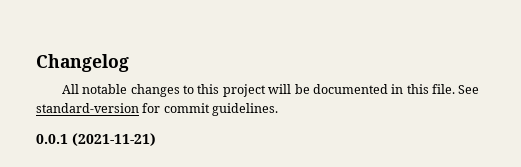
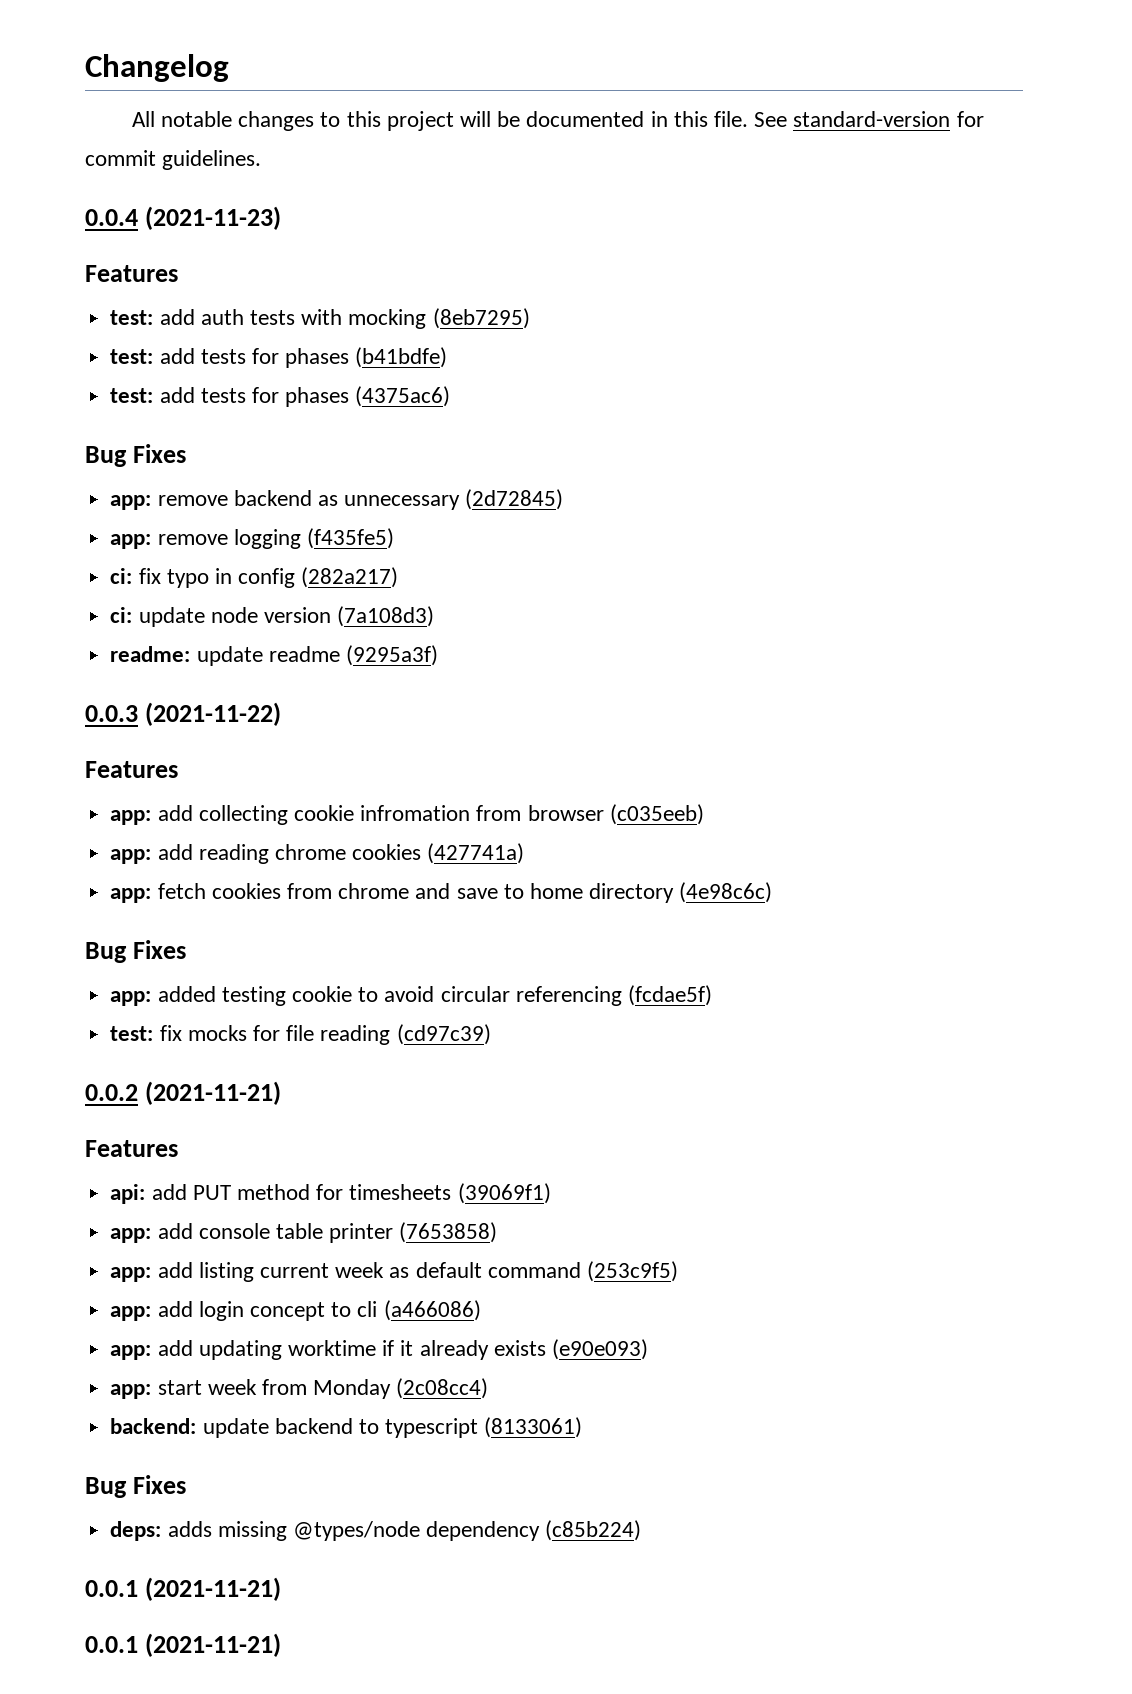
+ 0.0.4 (2021-11-23)
+ Features
+ test: add auth tests with mocking (8eb7295)
+ test: add tests for phases (b41bdfe)
+ test: add tests for phases (4375ac6)
+ Bug Fixes
+ app: remove backend as unnecessary (2d72845)
+ app: remove logging (f435fe5)
+ ci: fix typo in config (282a217)
+ ci: update node version (7a108d3)
+ readme: update readme (9295a3f)
+ 0.0.3 (2021-11-22)
+ Features
+ app: add collecting cookie infromation from browser (c035eeb)
+ app: add reading chrome cookies (427741a)
+ app: fetch cookies from chrome and save to home directory (4e98c6c)
+ Bug Fixes
+ app: added testing cookie to avoid circular referencing (fcdae5f)
+ test: fix mocks for file reading (cd97c39)
+ 0.0.2 (2021-11-21)
+ Features
+ api: add PUT method for timesheets (39069f1)
+ app: add console table printer (7653858)
+ app: add listing current week as default command (253c9f5)
+ app: add login concept to cli (a466086)
+ app: add updating worktime if it already exists (e90e093)
+ app: start week from Monday (2c08cc4)
+ backend: update backend to typescript (8133061)
+ Bug Fixes
+ deps: adds missing @types/node dependency (c85b224)
+ 0.0.1 (2021-11-21)

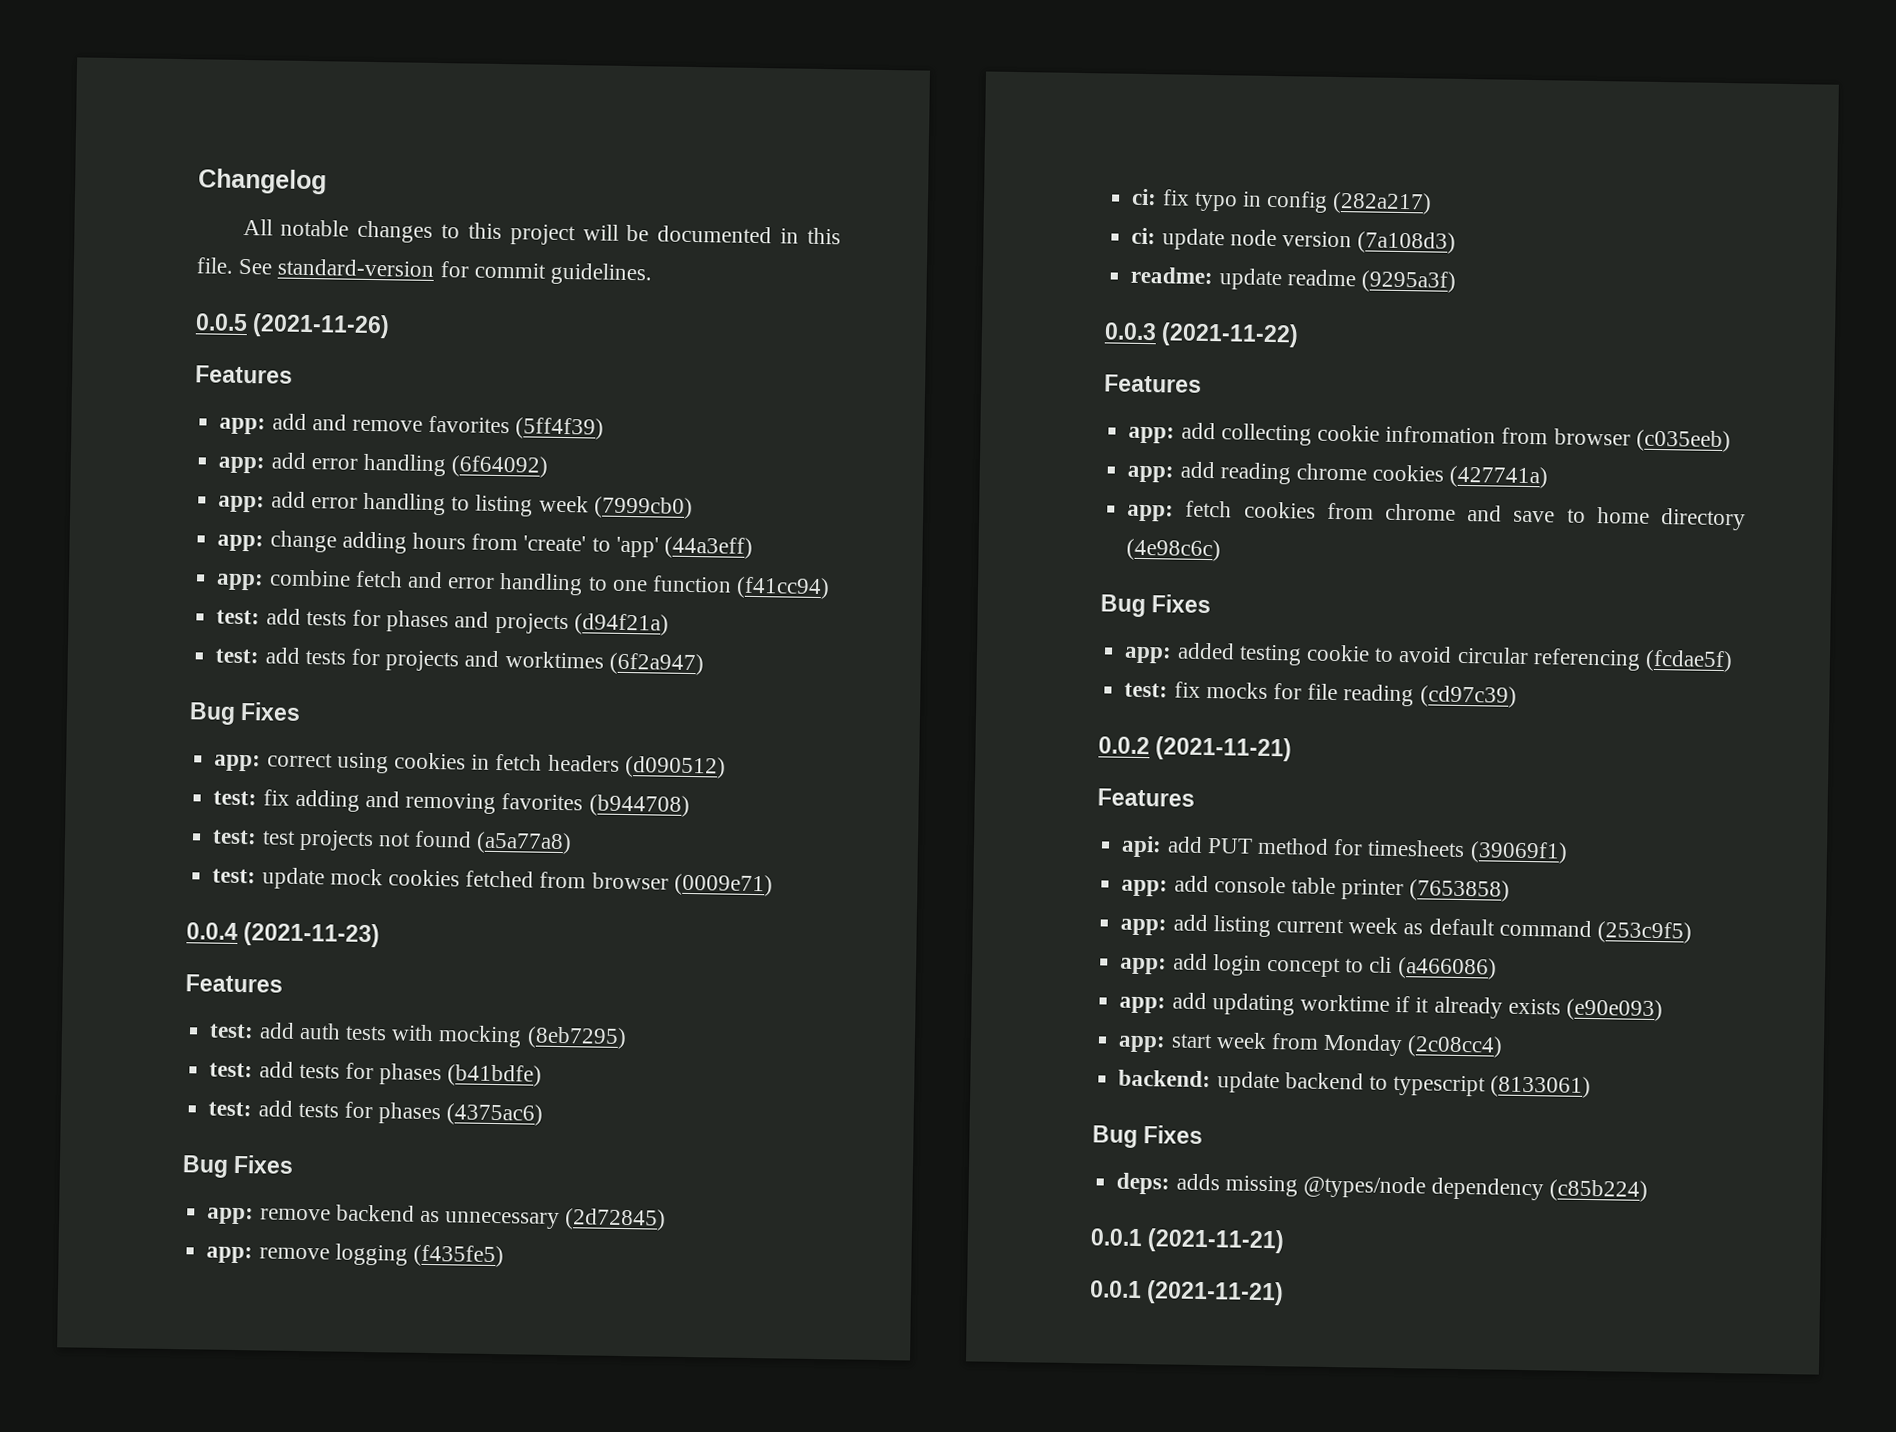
+ 0.0.5 (2021-11-26)
+ Features
+ app: add and remove favorites (5ff4f39)
+ app: add error handling (6f64092)
+ app: add error handling to listing week (7999cb0)
+ app: change adding hours from 'create' to 'app' (44a3eff)
+ app: combine fetch and error handling to one function (f41cc94)
+ test: add tests for phases and projects (d94f21a)
+ test: add tests for projects and worktimes (6f2a947)
+ Bug Fixes
+ app: correct using cookies in fetch headers (d090512)
+ test: fix adding and removing favorites (b944708)
+ test: test projects not found (a5a77a8)
+ test: update mock cookies fetched from browser (0009e71)

